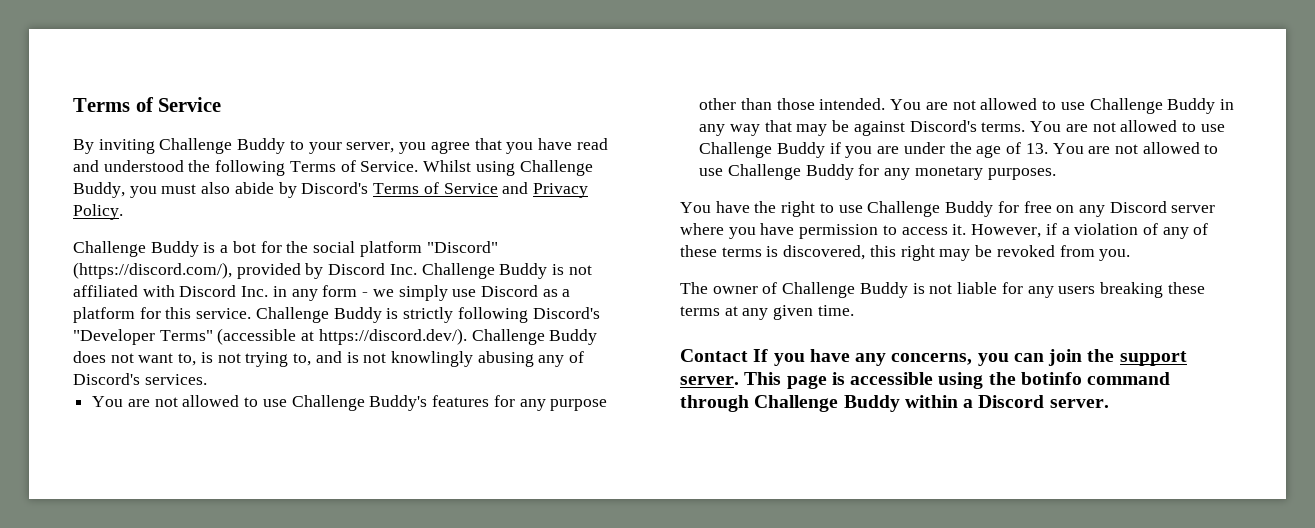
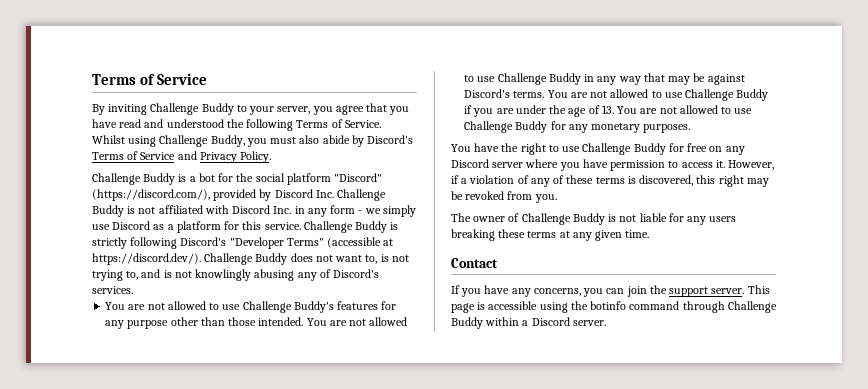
- Contact If you have any concerns, you can join the support server.
+ Contact
+ If you have any concerns, you can join the support server.

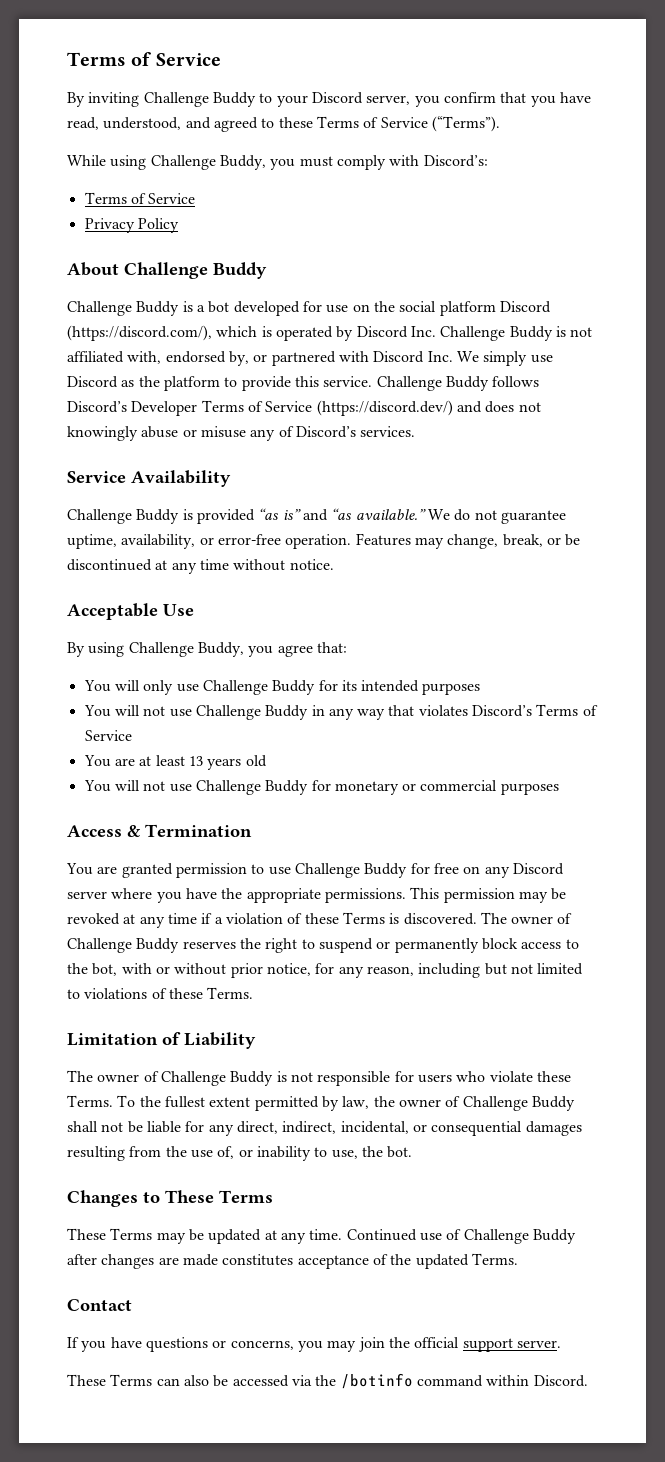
- By inviting Challenge Buddy to your server, you agree that you have read and understood the following Terms of Service. Whilst using Challenge Buddy, you must also abide by Discord's Terms of Service and Privacy Policy.
+ By inviting Challenge Buddy to your Discord server, you confirm that you have read, understood, and agreed to these Terms of Service (“Terms”).
+ While using Challenge Buddy, you must comply with Discord’s:
+ Terms of Service
+ Privacy Policy
+ About Challenge Buddy
- Challenge Buddy is a bot for the social platform "Discord" (https://discord.com/), provided by Discord Inc. Challenge Buddy is not affiliated with Discord Inc. in any form - we simply use Discord as a platform for this service. Challenge Buddy is strictly following Discord's "Developer Terms" (accessible at https://discord.dev/). Challenge Buddy does not want to, is not trying to, and is not knowlingly abusing any of Discord's services.
- You are not allowed to use Challenge Buddy's features for any purpose other than those intended. You are not allowed to use Challenge Buddy in any way that may be against Discord's terms. You are not allowed to use Challenge Buddy if you are under the age of 13. You are not allowed to use Challenge Buddy for any monetary purposes.
- You have the right to use Challenge Buddy for free on any Discord server where you have permission to access it. However, if a violation of any of these terms is discovered, this right may be revoked from you.
+ Challenge Buddy is a bot developed for use on the social platform Discord (https://discord.com/), which is operated by Discord Inc. Challenge Buddy is not affiliated with, endorsed by, or partnered with Discord Inc. We simply use Discord as the platform to provide this service. Challenge Buddy follows Discord’s Developer Terms of Service (https://discord.dev/) and does not knowingly abuse or misuse any of Discord’s services.
+ Service Availability
+ Challenge Buddy is provided “as is” and “as available.” We do not guarantee uptime, availability, or error-free operation. Features may change, break, or be discontinued at any time without notice.
+ Acceptable Use
+ By using Challenge Buddy, you agree that:
+ You will only use Challenge Buddy for its intended purposes
+ You will not use Challenge Buddy in any way that violates Discord’s Terms of Service
+ You are at least 13 years old
+ You will not use Challenge Buddy for monetary or commercial purposes
+ Access & Termination
+ You are granted permission to use Challenge Buddy for free on any Discord server where you have the appropriate permissions. This permission may be revoked at any time if a violation of these Terms is discovered. The owner of Challenge Buddy reserves the right to suspend or permanently block access to the bot, with or without prior notice, for any reason, including but not limited to violations of these Terms.
+ Limitation of Liability
- The owner of Challenge Buddy is not liable for any users breaking these terms at any given time.
+ The owner of Challenge Buddy is not responsible for users who violate these Terms. To the fullest extent permitted by law, the owner of Challenge Buddy shall not be liable for any direct, indirect, incidental, or consequential damages resulting from the use of, or inability to use, the bot.
+ Changes to These Terms
+ These Terms may be updated at any time. Continued use of Challenge Buddy after changes are made constitutes acceptance of the updated Terms.
- If you have any concerns, you can join the support server. This page is accessible using the botinfo command through Challenge Buddy within a Discord server.
+ If you have questions or concerns, you may join the official support server.
+ These Terms can also be accessed via the /botinfo command within Discord.

